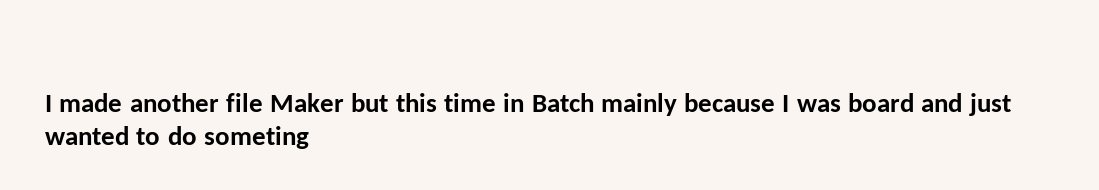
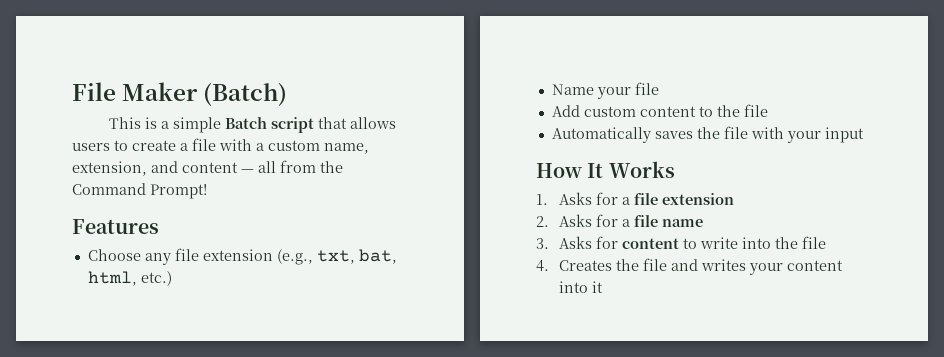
- I made another file Maker but this time in Batch mainly because I was board and just wanted to do someting
+ File Maker (Batch)
+ This is a simple Batch script that allows users to create a file with a custom name, extension, and content — all from the Command Prompt!
+ Features
+ Choose any file extension (e.g., txt, bat, html, etc.)
+ Name your file
+ Add custom content to the file
+ Automatically saves the file with your input
+ How It Works
+ 1. Asks for a file extension
+ 2. Asks for a file name
+ 3. Asks for content to write into the file
+ 4. Creates the file and writes your content into it

